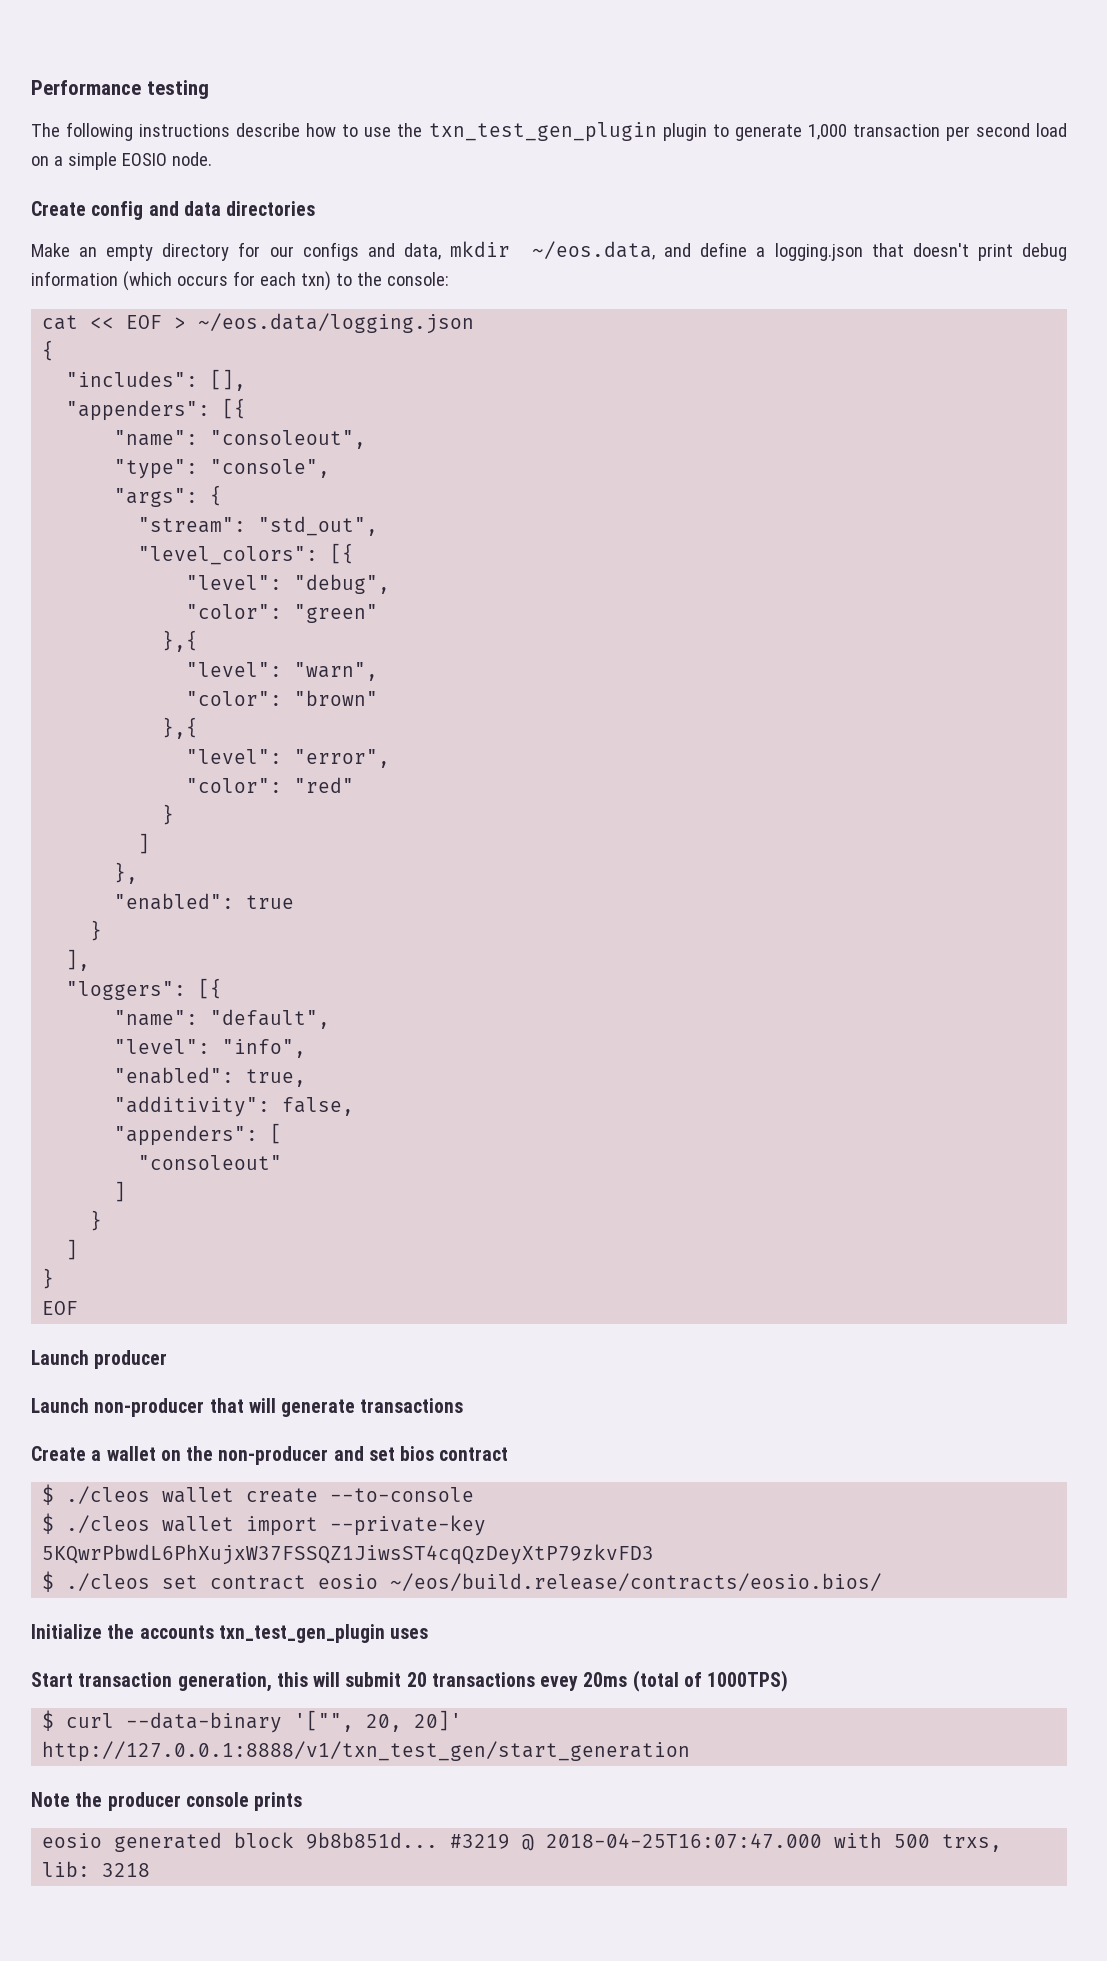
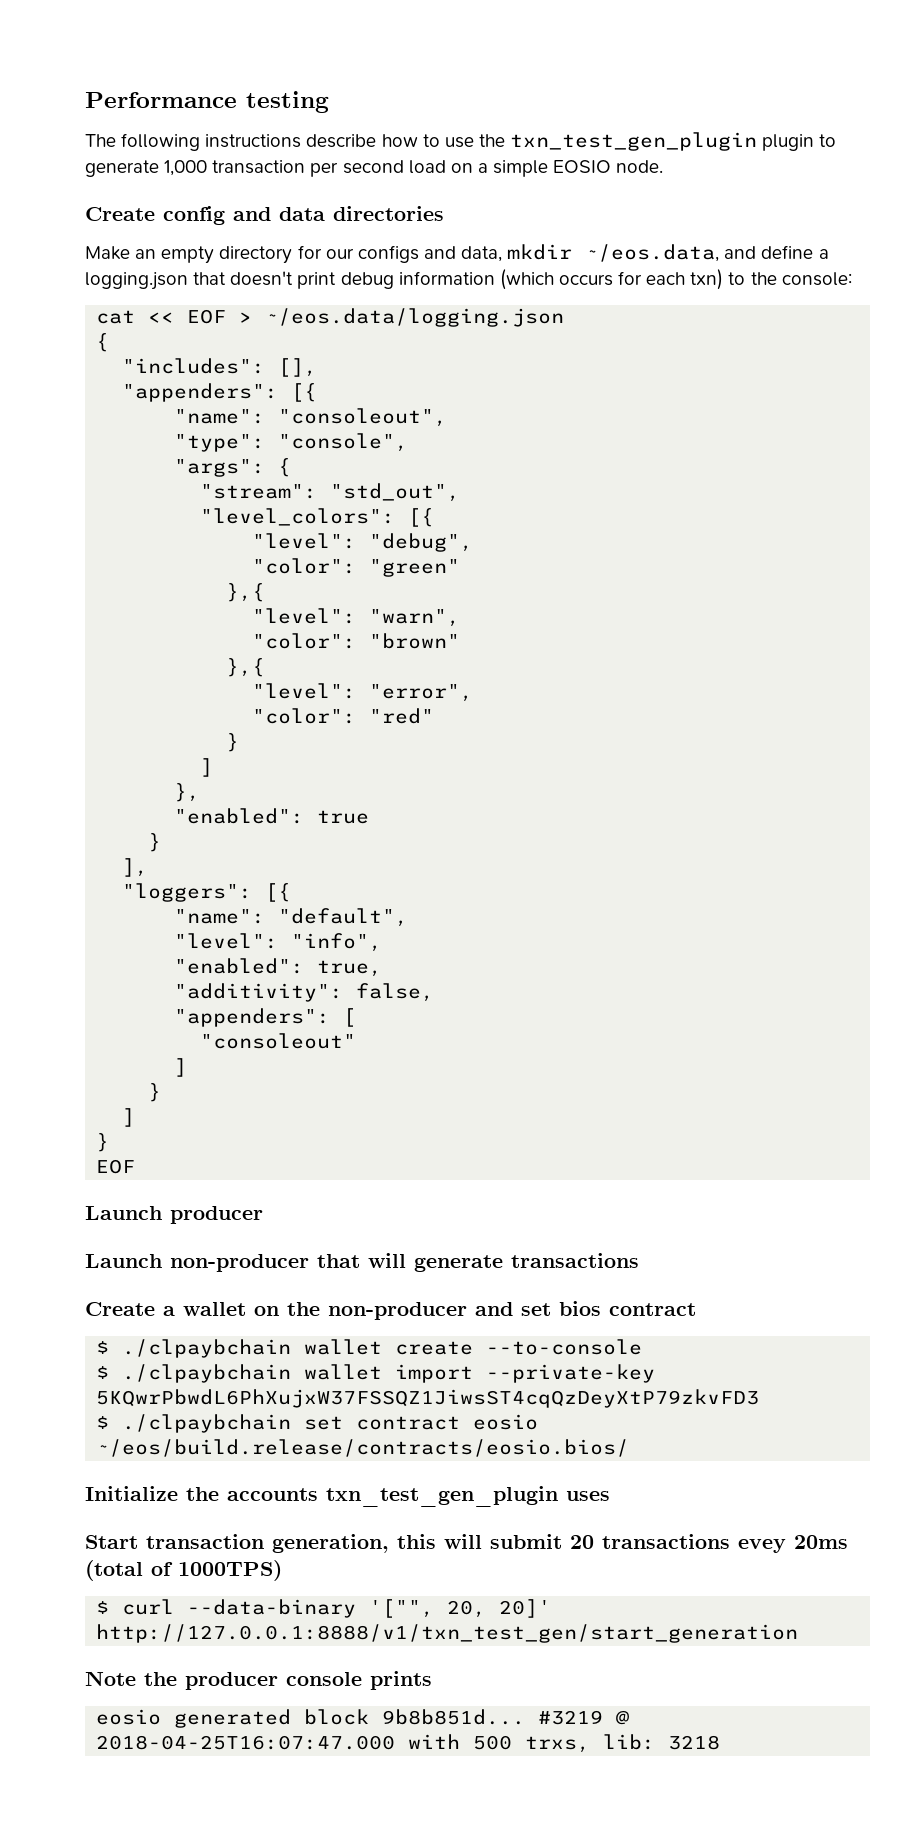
- $ ./cleos wallet create --to-console
+ $ ./clpaybchain wallet create --to-console
- $ ./cleos wallet import --private-key 5KQwrPbwdL6PhXujxW37FSSQZ1JiwsST4cqQzDeyXtP79zkvFD3
+ $ ./clpaybchain wallet import --private-key 5KQwrPbwdL6PhXujxW37FSSQZ1JiwsST4cqQzDeyXtP79zkvFD3
- $ ./cleos set contract eosio ~/eos/build.release/contracts/eosio.bios/
+ $ ./clpaybchain set contract eosio ~/eos/build.release/contracts/eosio.bios/

